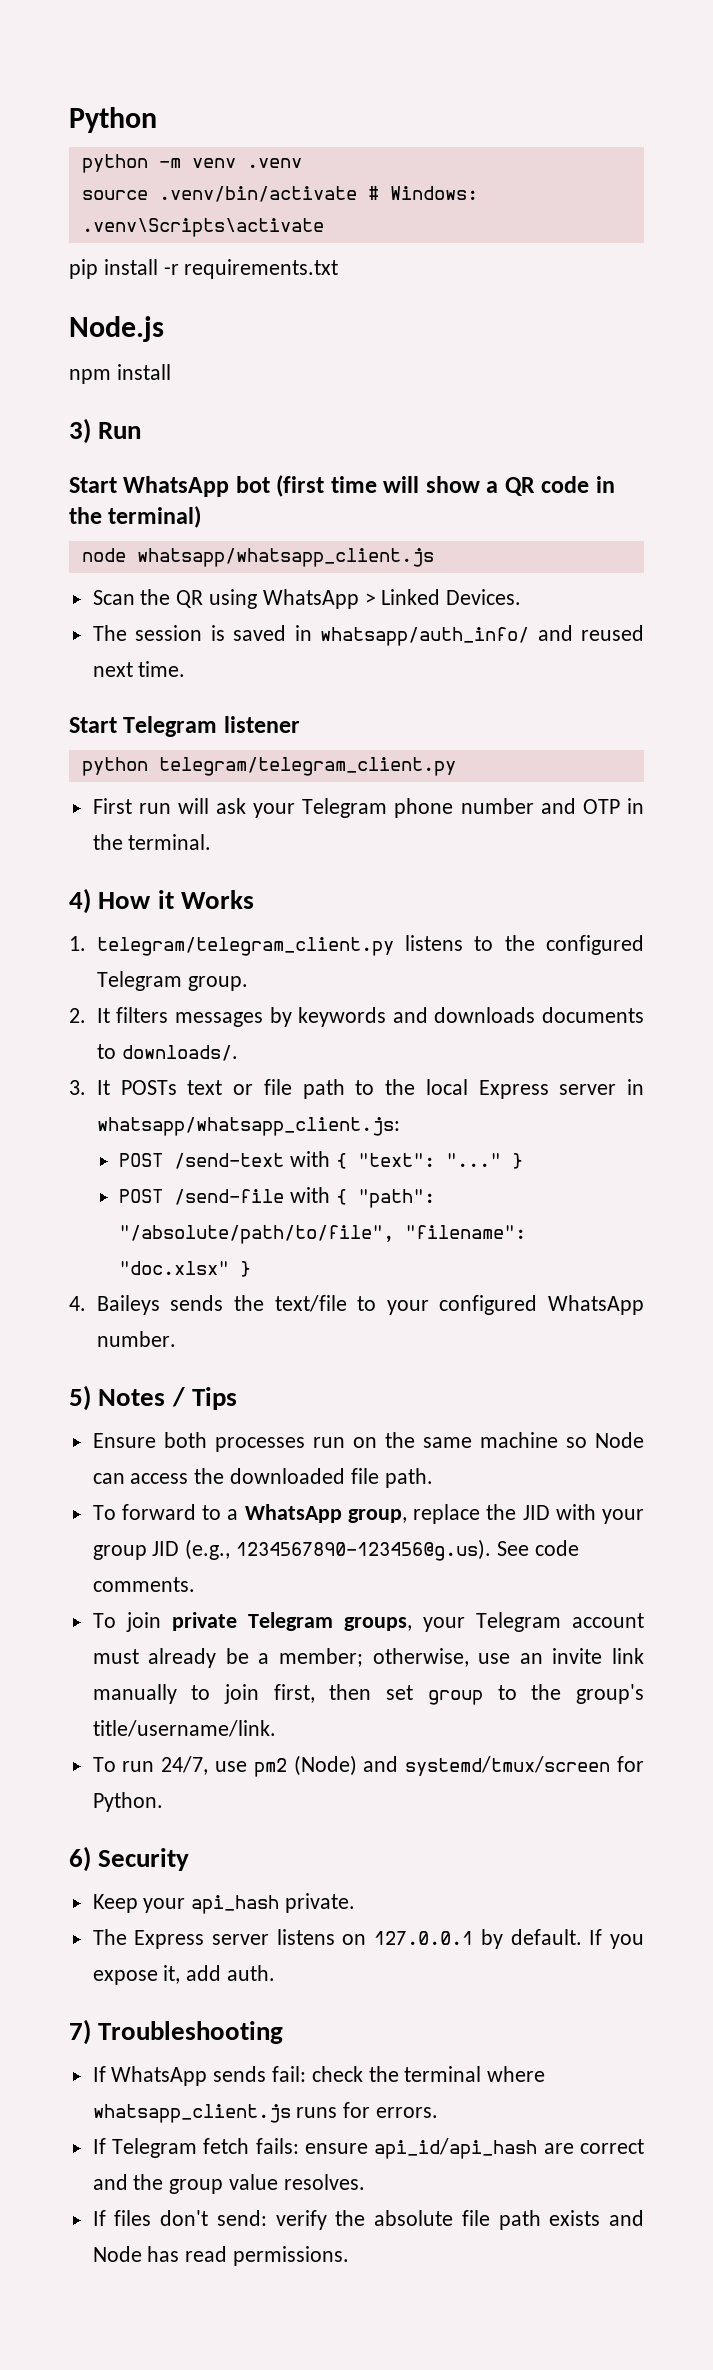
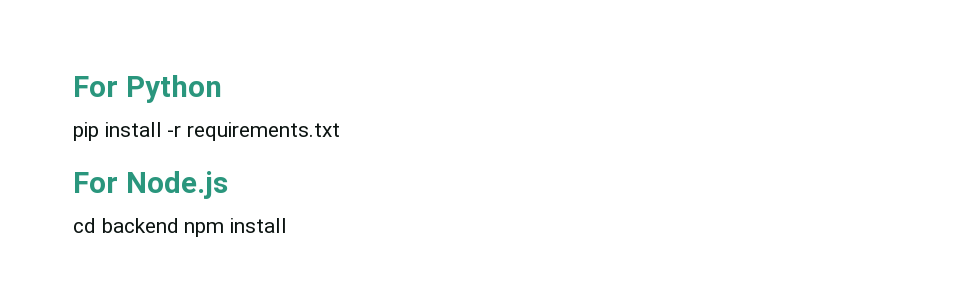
- Python
+ For Python
- python -m venv .venv
- source .venv/bin/activate # Windows: .venv\Scripts\activate
- Node.js
+ For Node.js
- npm install
+ cd backend npm install
- 3) Run
- Start WhatsApp bot (first time will show a QR code in the terminal)
- node whatsapp/whatsapp_client.js
- Scan the QR using WhatsApp > Linked Devices.
- The session is saved in whatsapp/auth_info/ and reused next time.
- Start Telegram listener
- python telegram/telegram_client.py
- First run will ask your Telegram phone number and OTP in the terminal.
- 4) How it Works
- 1. telegram/telegram_client.py listens to the configured Telegram group.
- 2. It filters messages by keywords and downloads documents to downloads/.
- 3. It POSTs text or file path to the local Express server in whatsapp/whatsapp_client.js:
- POST /send-text with { "text": "..." }
- POST /send-file with { "path": "/absolute/path/to/file", "filename": "doc.xlsx" }
- 4. Baileys sends the text/file to your configured WhatsApp number.
- 5) Notes / Tips
- Ensure both processes run on the same machine so Node can access the downloaded file path.
- To forward to a WhatsApp group, replace the JID with your group JID (e.g., 1234567890-123456@g.us). See code comments.
- To join private Telegram groups, your Telegram account must already be a member; otherwise, use an invite link manually to join first, then set group to the group's title/username/link.
- To run 24/7, use pm2 (Node) and systemd/tmux/screen for Python.
- 6) Security
- Keep your api_hash private.
- The Express server listens on 127.0.0.1 by default. If you expose it, add auth.
- 7) Troubleshooting
- If WhatsApp sends fail: check the terminal where whatsapp_client.js runs for errors.
- If Telegram fetch fails: ensure api_id/api_hash are correct and the group value resolves.
- If files don't send: verify the absolute file path exists and Node has read permissions.

